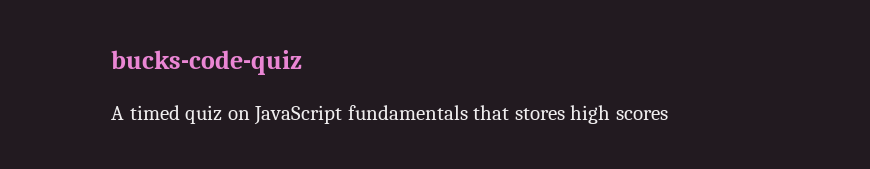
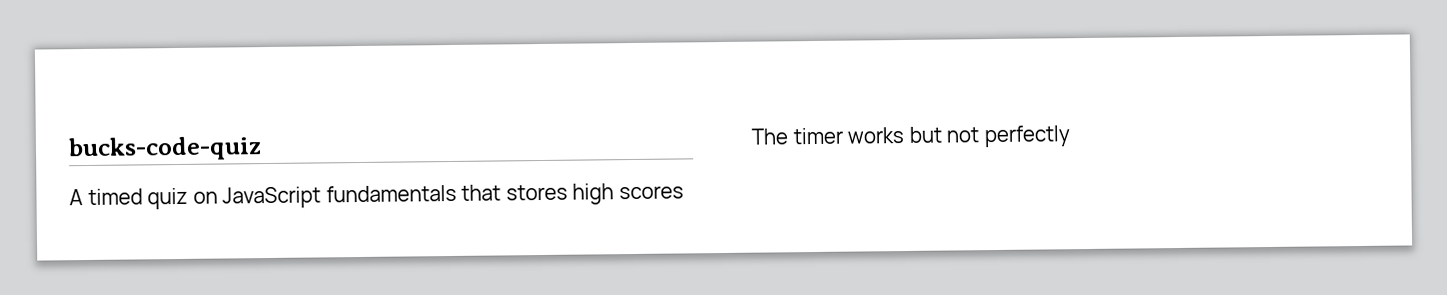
- A timed quiz on JavaScript fundamentals that stores high scores
+ A timed quiz on JavaScript fundamentals that stores high scores The timer works but not perfectly

